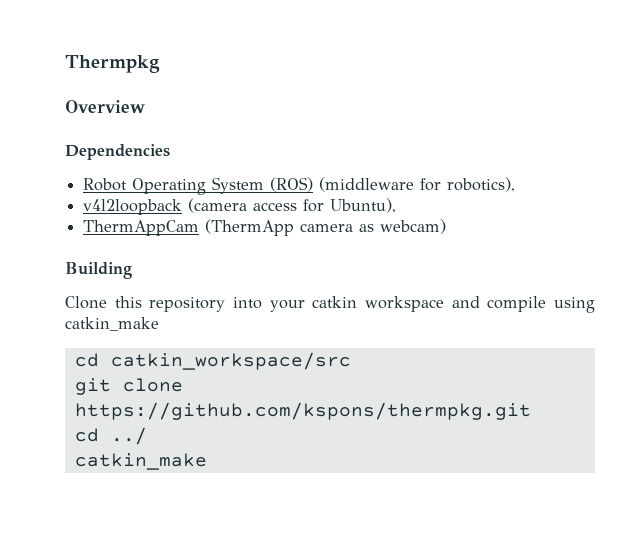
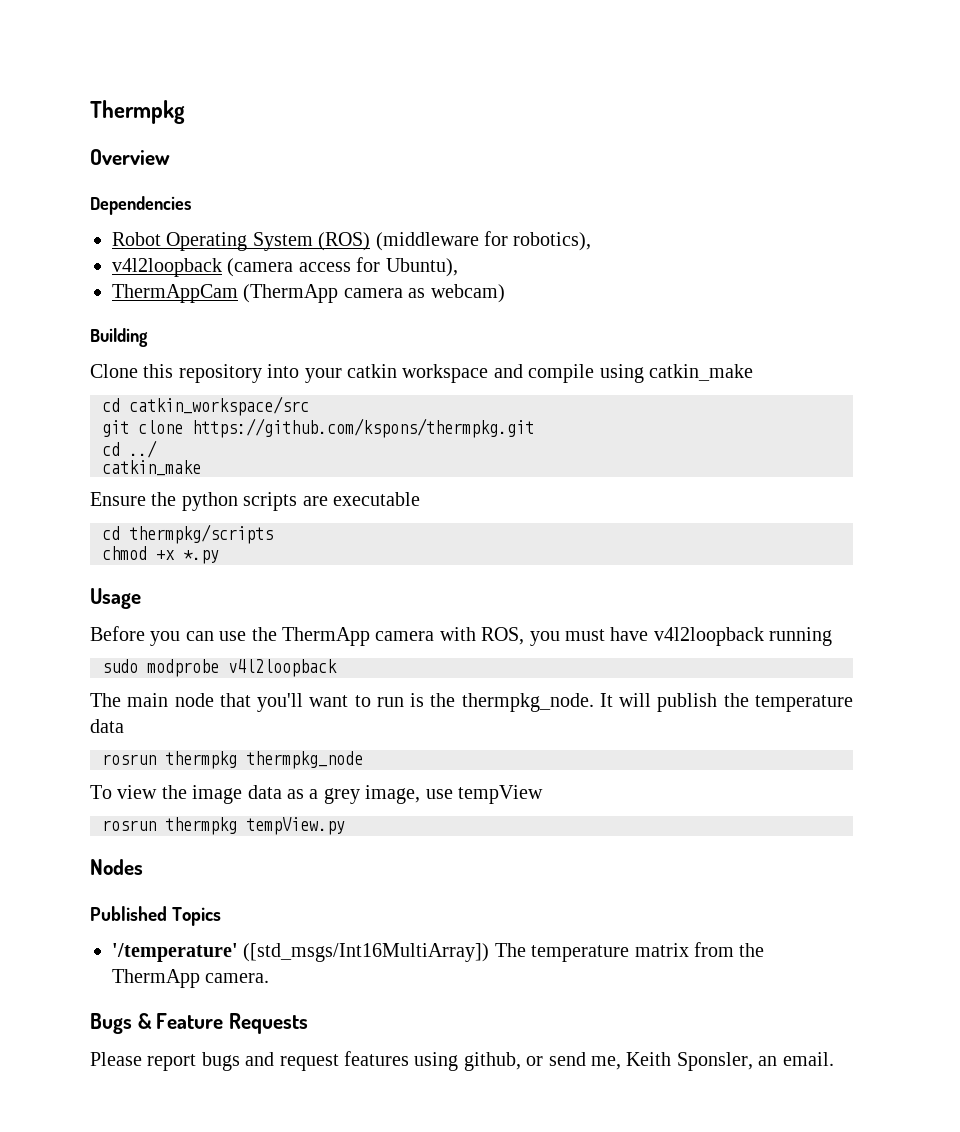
+ Ensure the python scripts are executable
+ cd thermpkg/scripts
+ chmod +x *.py
+ Usage
+ Before you can use the ThermApp camera with ROS, you must have v4l2loopback running
+ sudo modprobe v4l2loopback
+ The main node that you'll want to run is the thermpkg_node. It will publish the temperature data
+ rosrun thermpkg thermpkg_node
+ To view the image data as a grey image, use tempView
+ rosrun thermpkg tempView.py
+ Nodes
+ Published Topics
+ '/temperature' ([std_msgs/Int16MultiArray]) The temperature matrix from the ThermApp camera.
+ Bugs & Feature Requests
+ Please report bugs and request features using github, or send me, Keith Sponsler, an email.

